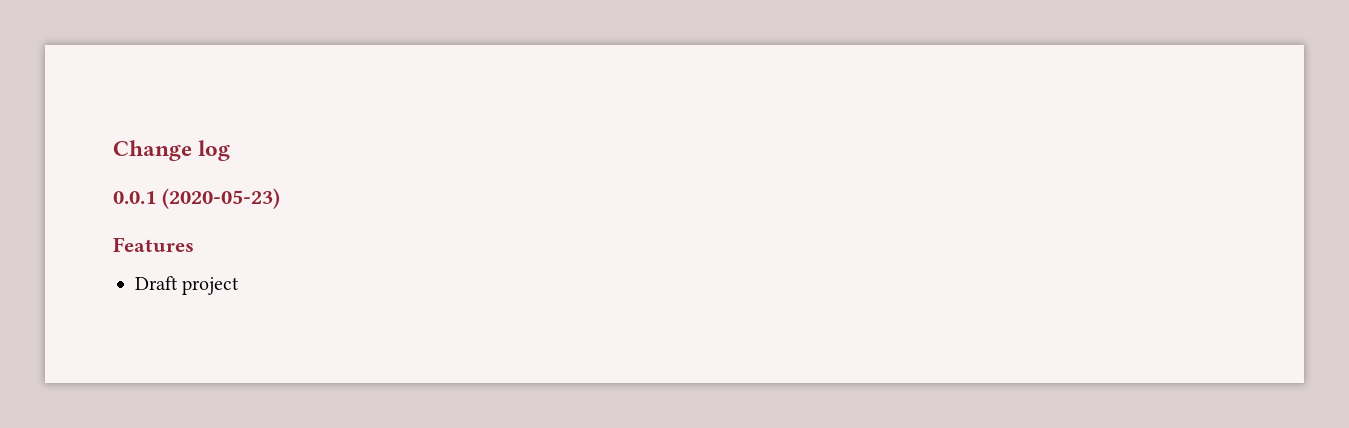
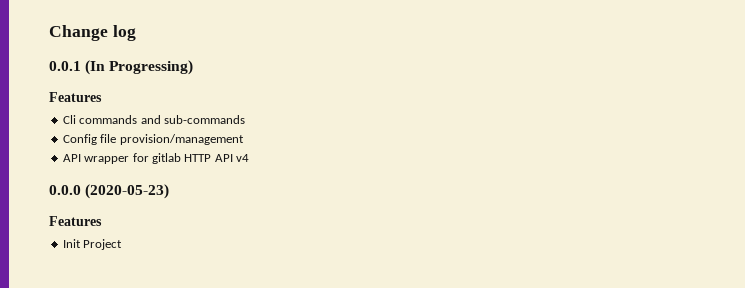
- 0.0.1 (2020-05-23)
+ 0.0.1 (In Progressing)
+ Features
+ Cli commands and sub-commands
+ Config file provision/management
+ API wrapper for gitlab HTTP API v4
+ 0.0.0 (2020-05-23)
- Draft project
+ Init Project

